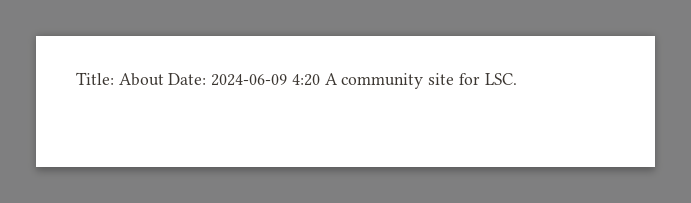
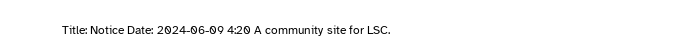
- Title: About Date: 2024-06-09 4:20 A community site for LSC.
+ Title: Notice Date: 2024-06-09 4:20 A community site for LSC.

